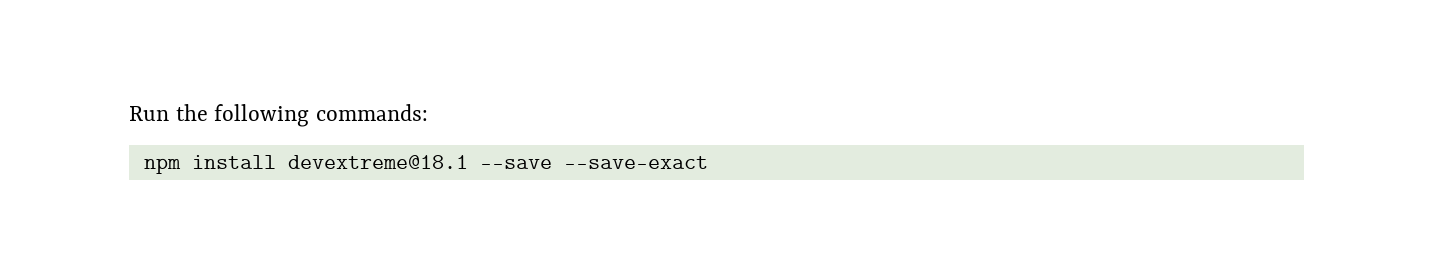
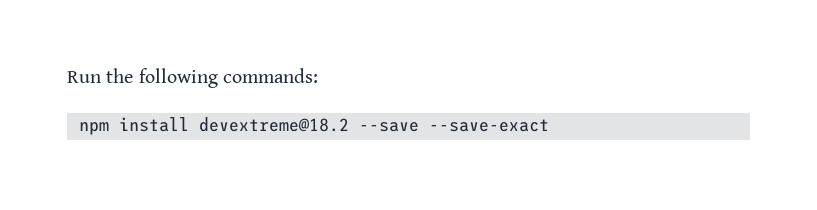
- npm install devextreme@18.1 --save --save-exact
+ npm install devextreme@18.2 --save --save-exact

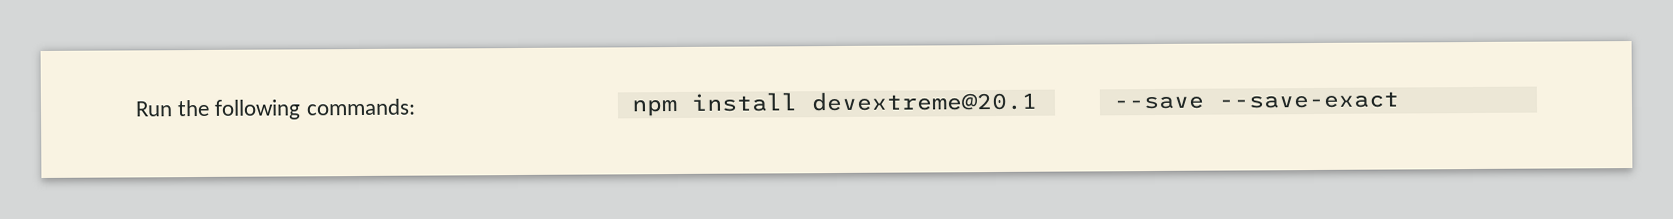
- npm install devextreme@18.2 --save --save-exact
+ npm install devextreme@20.1 --save --save-exact

